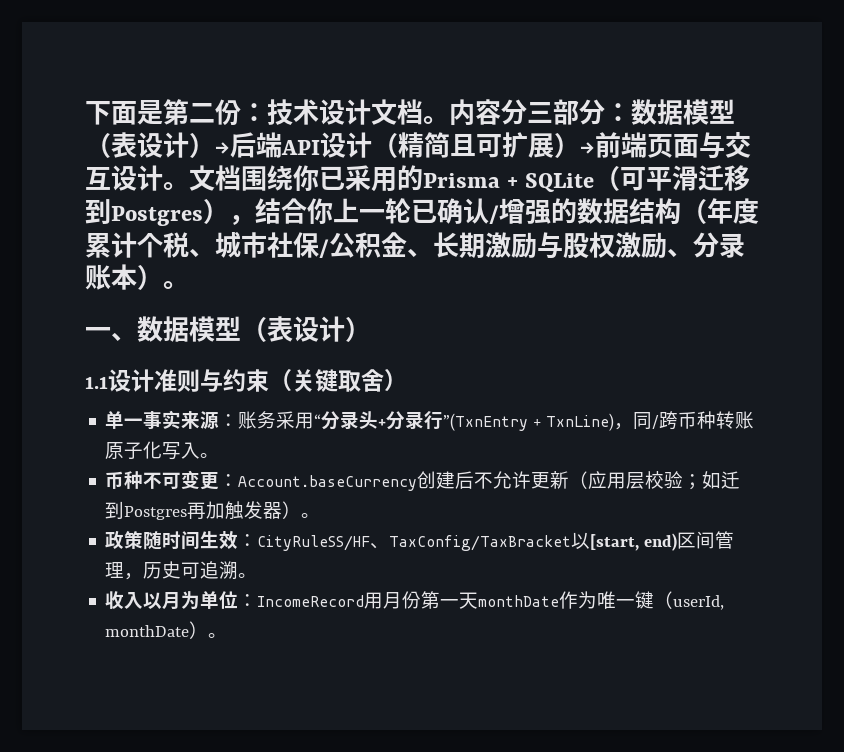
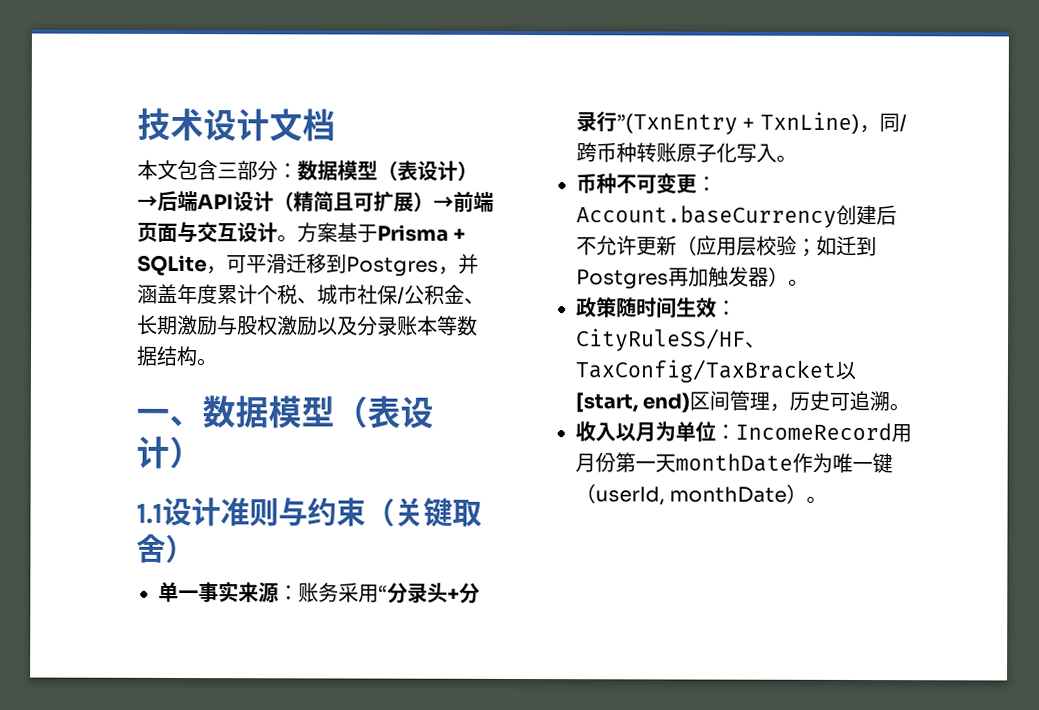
- 下面是第二份：技术设计文档。内容分三部分：数据模型（表设计）→后端API设计（精简且可扩展）→前端页面与交互设计。
+ 技术设计文档
+ 本文包含三部分：数据模型（表设计）→后端API设计（精简且可扩展）→前端页面与交互设计。
- 文档围绕你已采用的Prisma + SQLite（可平滑迁移到Postgres），结合你上一轮已确认/增强的数据结构（年度累计个税、城市社保/公积金、长期激励与股权激励、分录账本）。
+ 方案基于Prisma + SQLite，可平滑迁移到Postgres，并涵盖年度累计个税、城市社保/公积金、长期激励与股权激励以及分录账本等数据结构。

